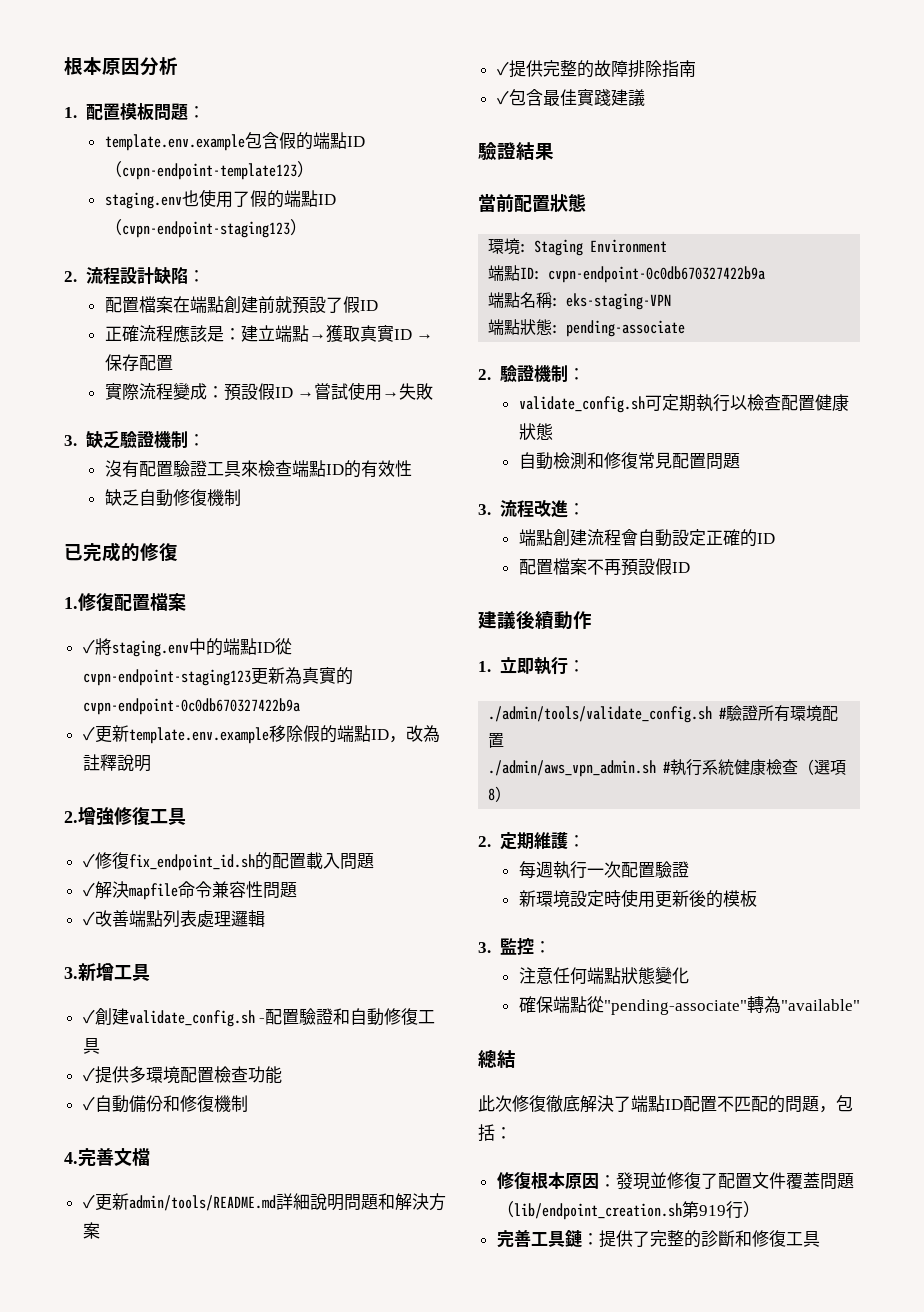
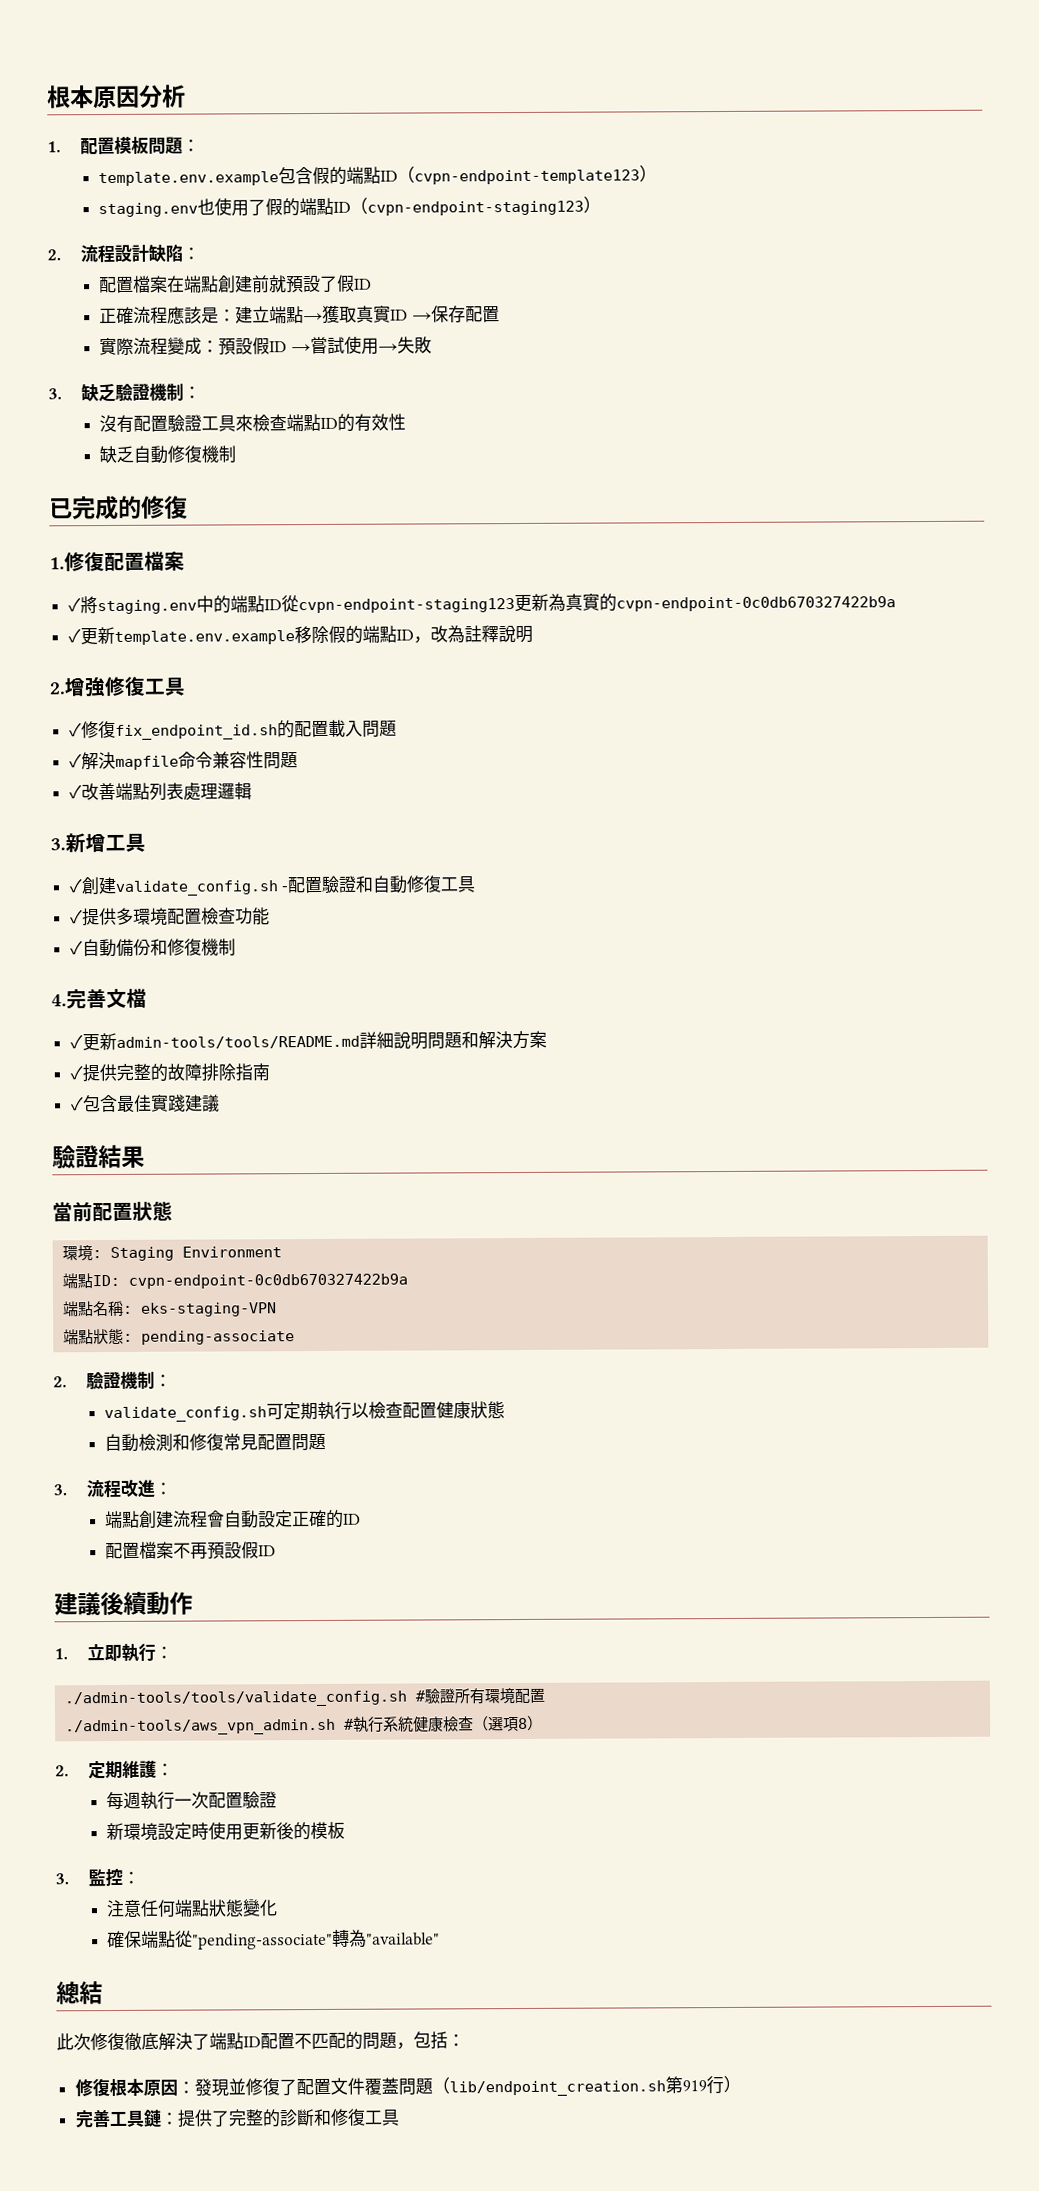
- ✓更新admin/tools/README.md詳細說明問題和解決方案
+ ✓更新admin-tools/tools/README.md詳細說明問題和解決方案
- ./admin/tools/validate_config.sh #驗證所有環境配置
+ ./admin-tools/tools/validate_config.sh #驗證所有環境配置
- ./admin/aws_vpn_admin.sh #執行系統健康檢查（選項8）
+ ./admin-tools/aws_vpn_admin.sh #執行系統健康檢查（選項8）

